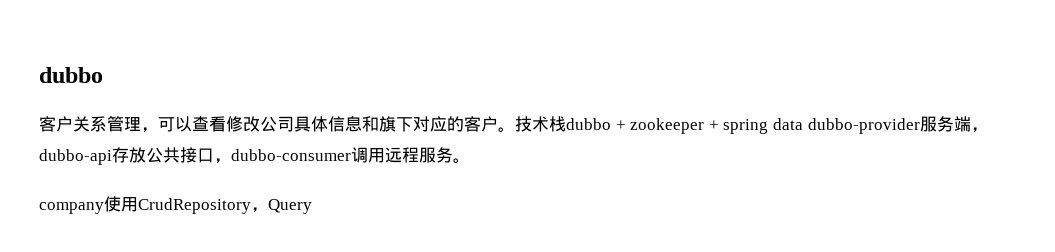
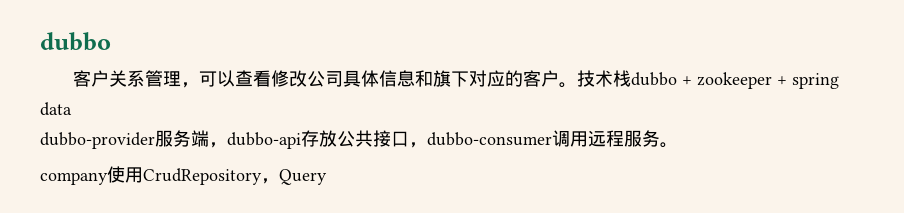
- 技术栈dubbo + zookeeper + spring data dubbo-provider服务端，dubbo-api存放公共接口，dubbo-consumer调用远程服务。
+ 技术栈dubbo + zookeeper + spring data
+ dubbo-provider服务端，dubbo-api存放公共接口，dubbo-consumer调用远程服务。

